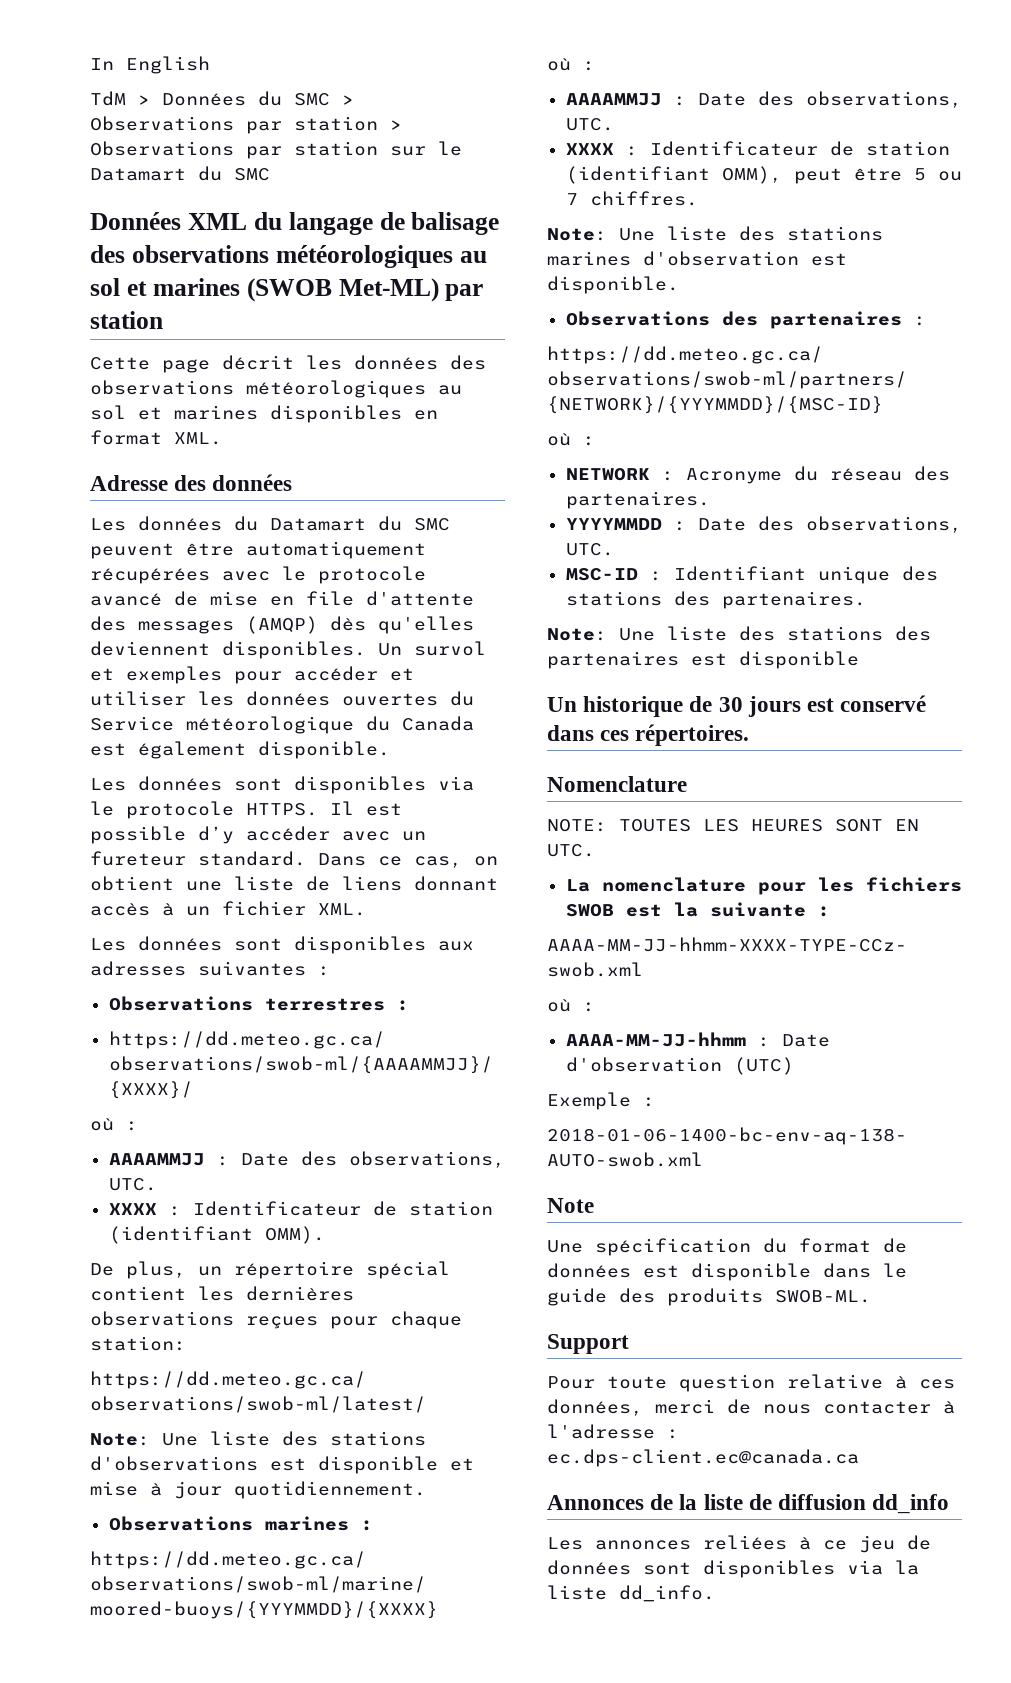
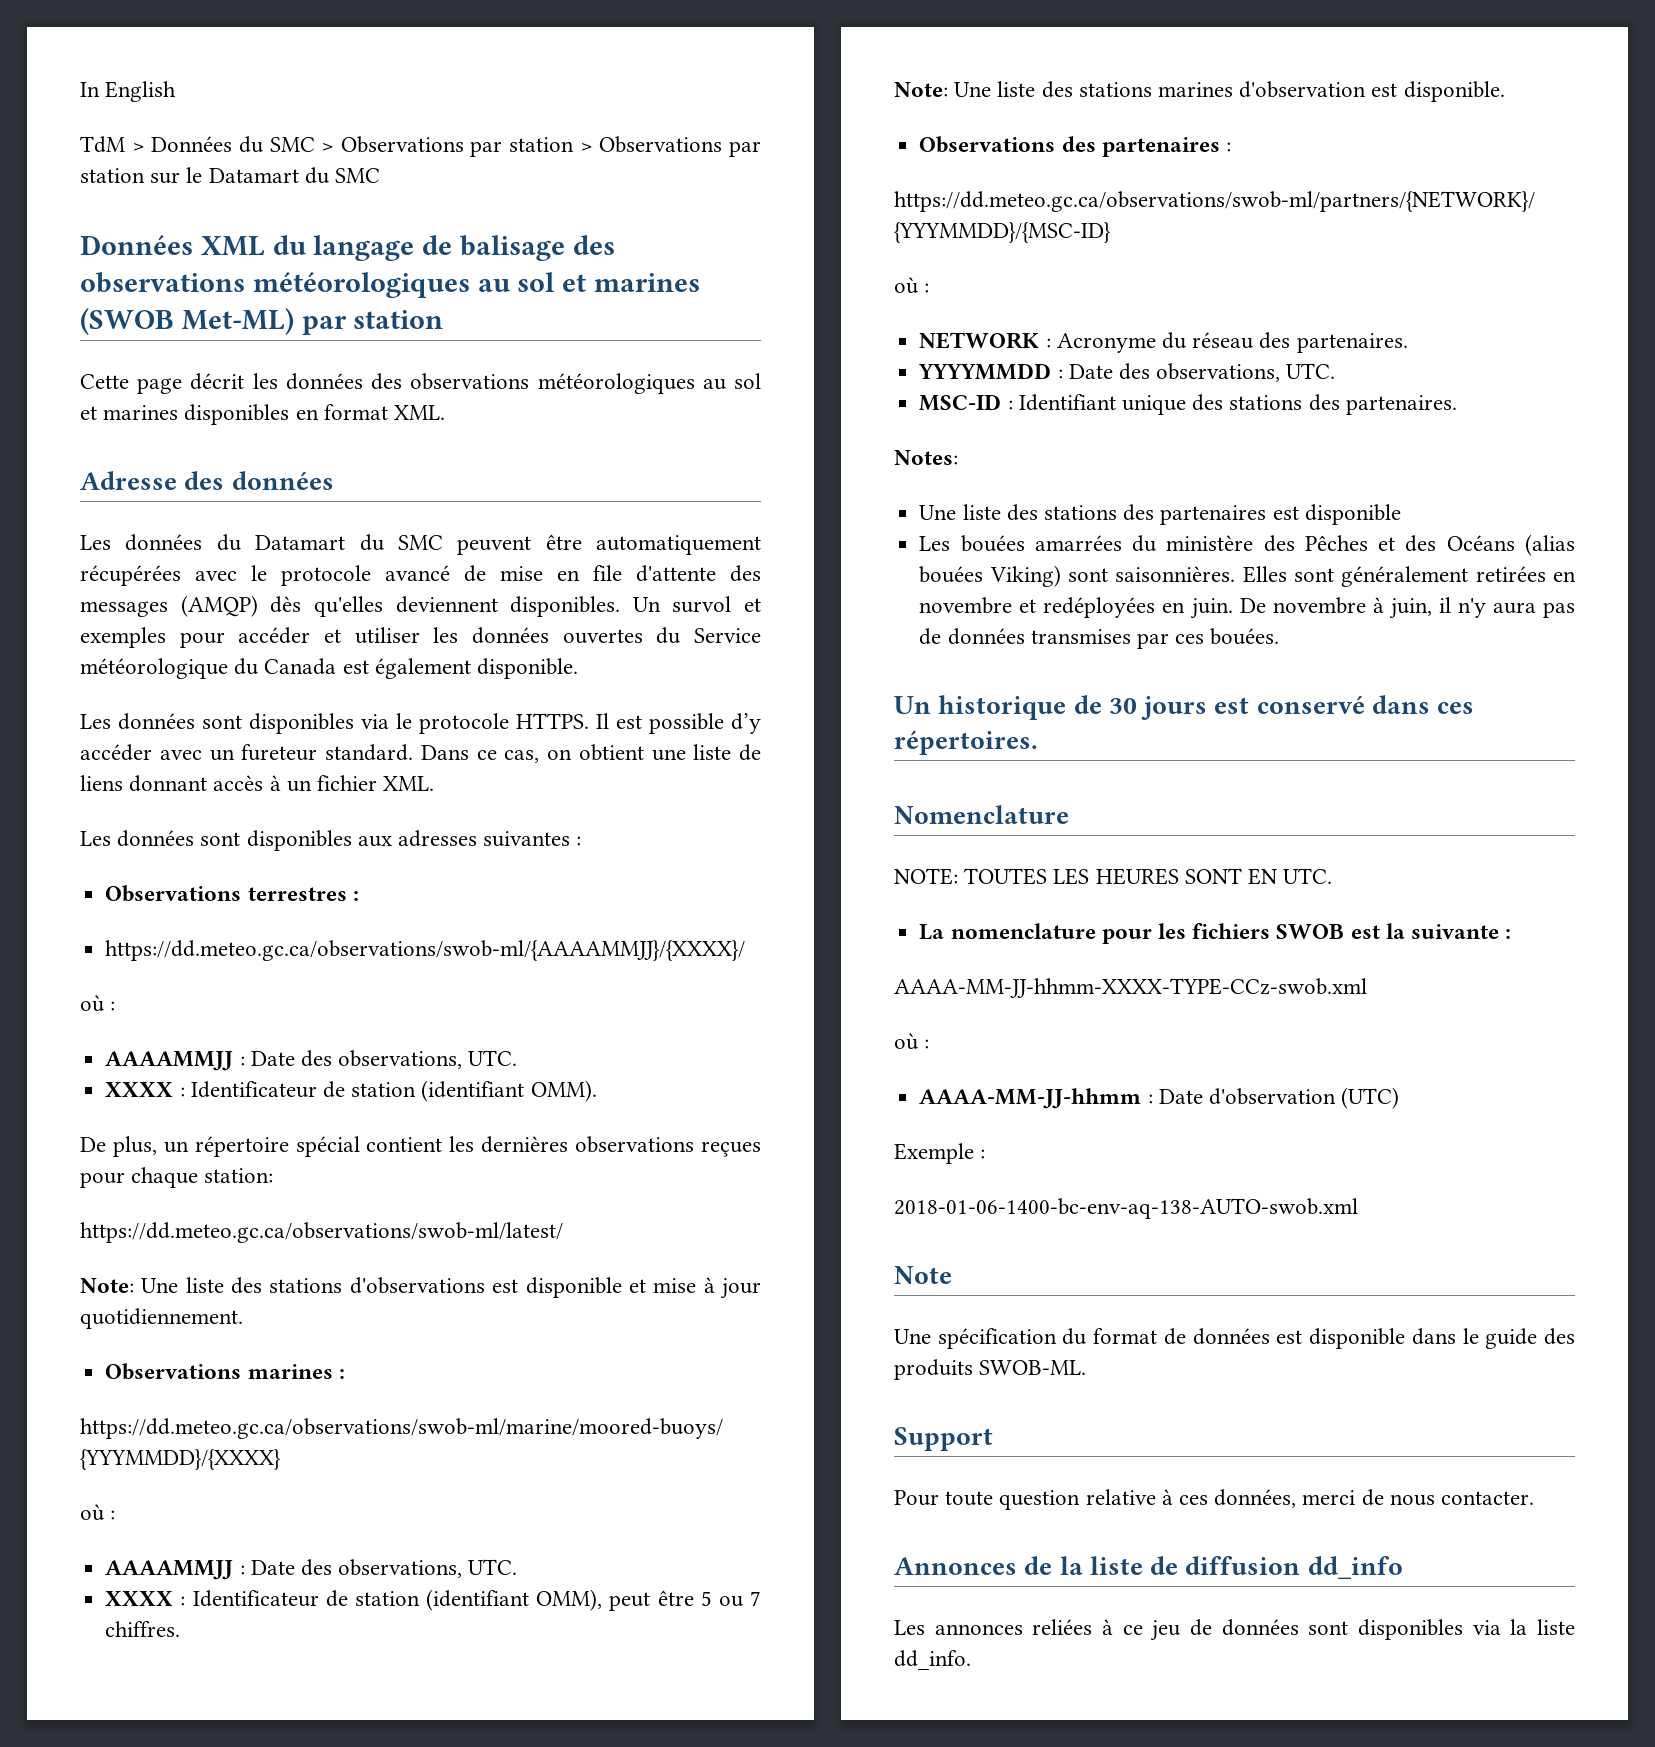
- Note: Une liste des stations des partenaires est disponible
+ Notes:
+ Une liste des stations des partenaires est disponible
+ Les bouées amarrées du ministère des Pêches et des Océans (alias bouées Viking) sont saisonnières. Elles sont généralement retirées en novembre et redéployées en juin. De novembre à juin, il n'y aura pas de données transmises par ces bouées.
- Pour toute question relative à ces données, merci de nous contacter à l'adresse : ec.dps-client.ec@canada.ca
+ Pour toute question relative à ces données, merci de nous contacter.

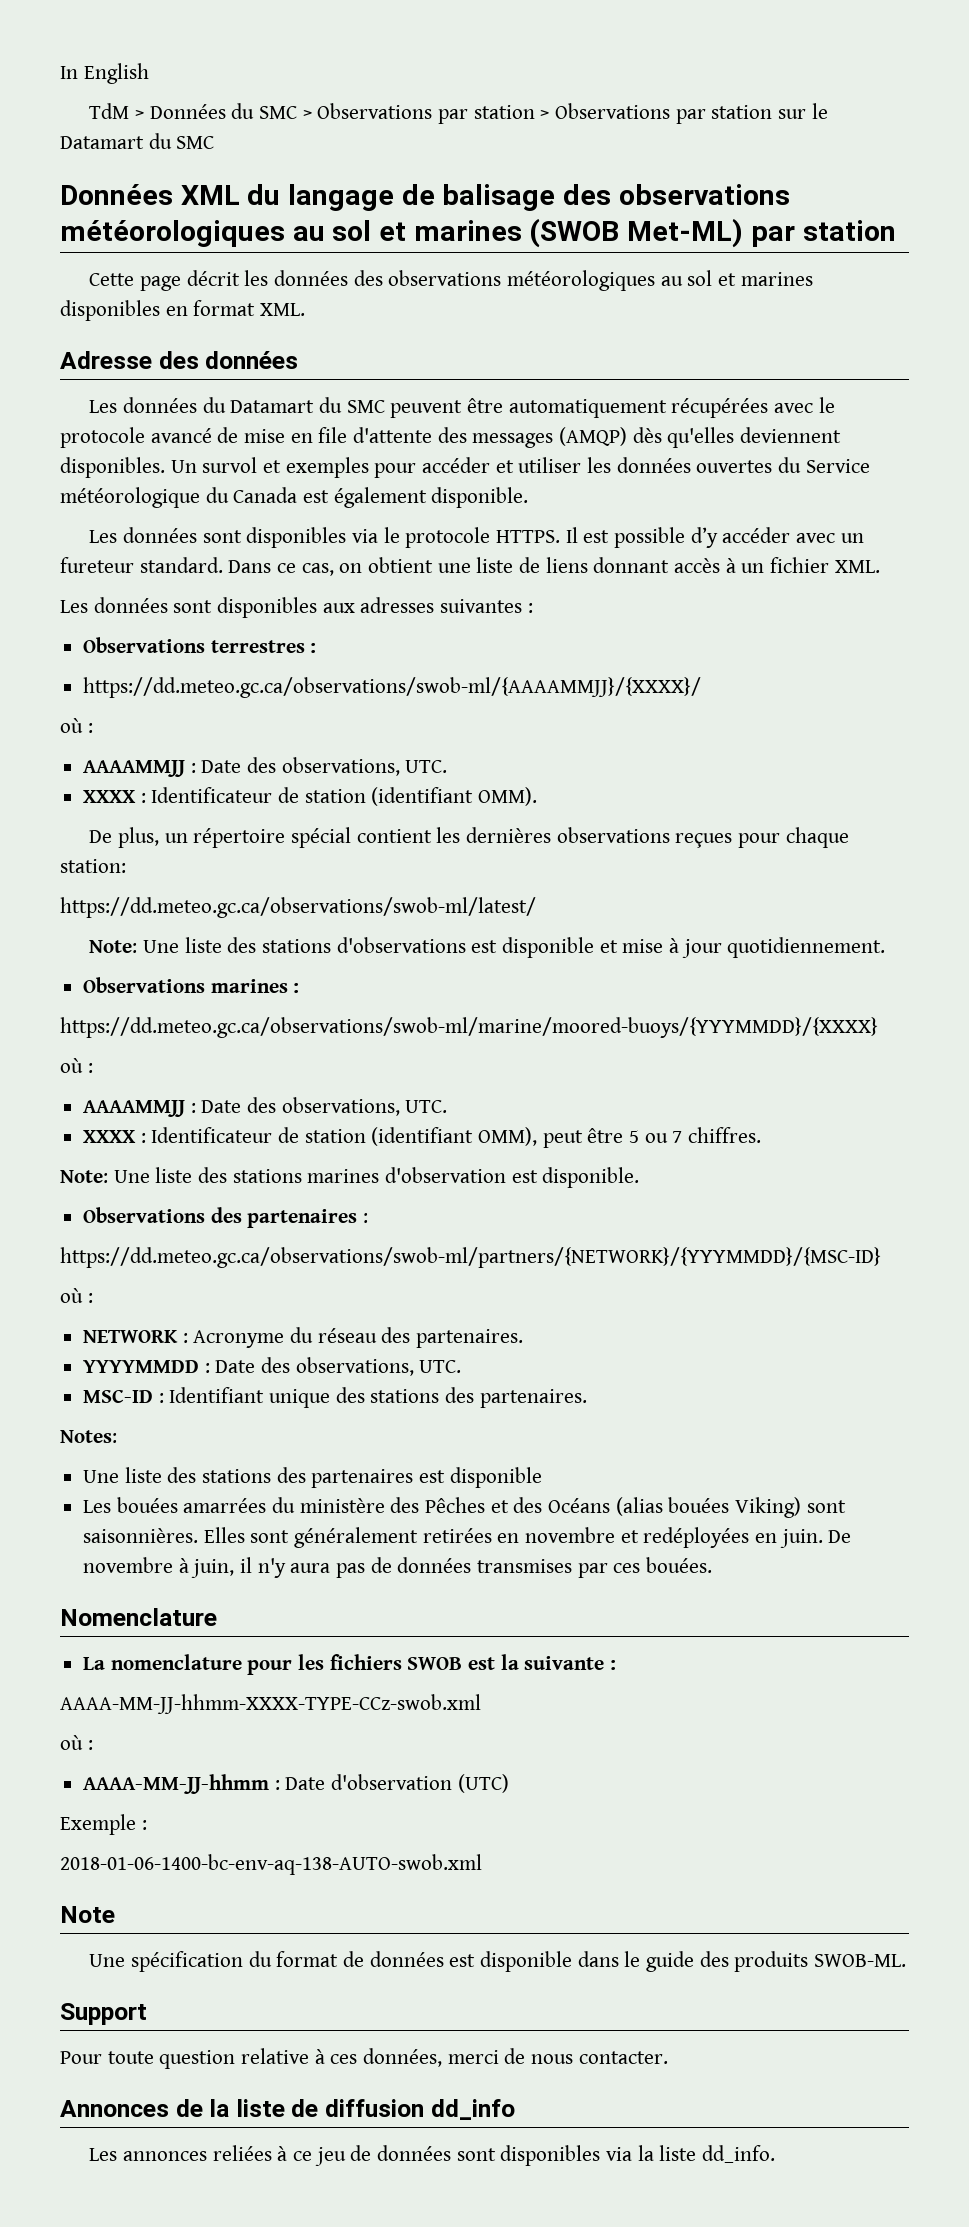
- Un historique de 30 jours est conservé dans ces répertoires.
  Nomenclature
- NOTE: TOUTES LES HEURES SONT EN UTC.

